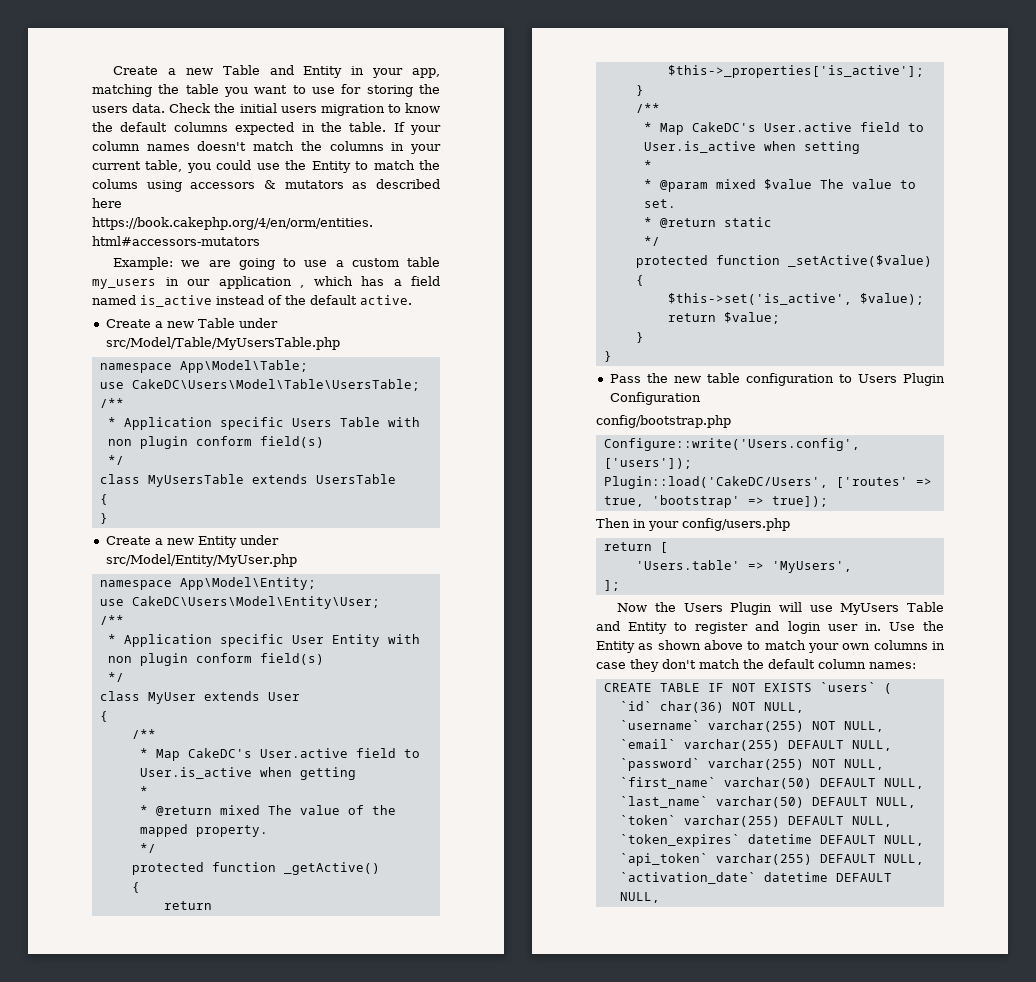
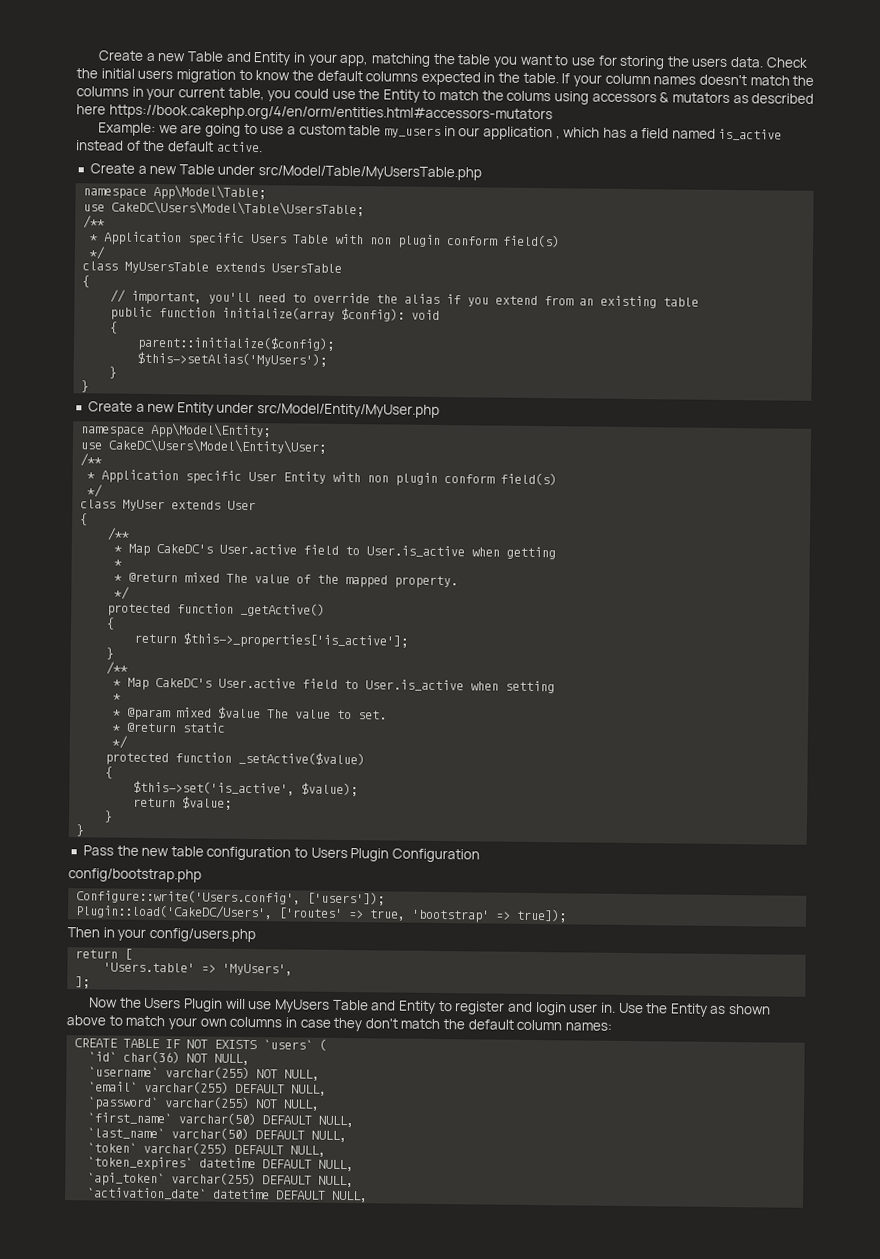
+ // important, you'll need to override the alias if you extend from an existing table
+ public function initialize(array $config): void
+ {
+ parent::initialize($config);
+ $this->setAlias('MyUsers');
+ }

